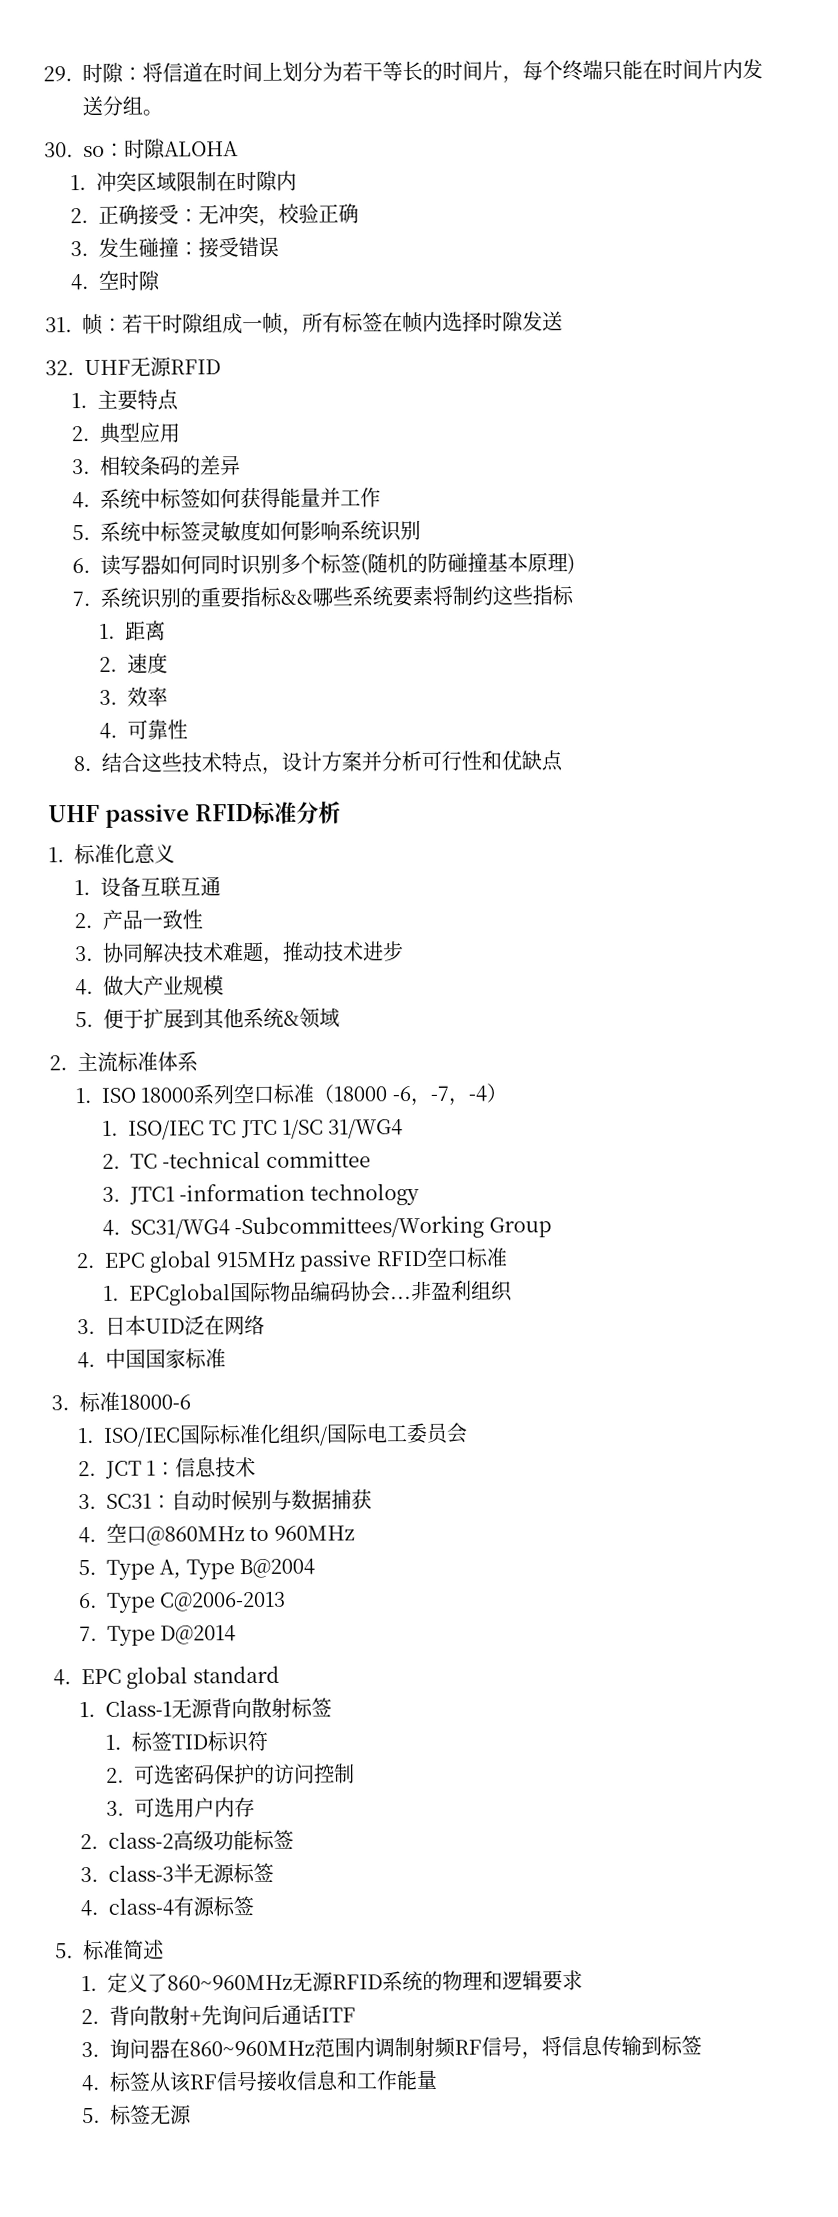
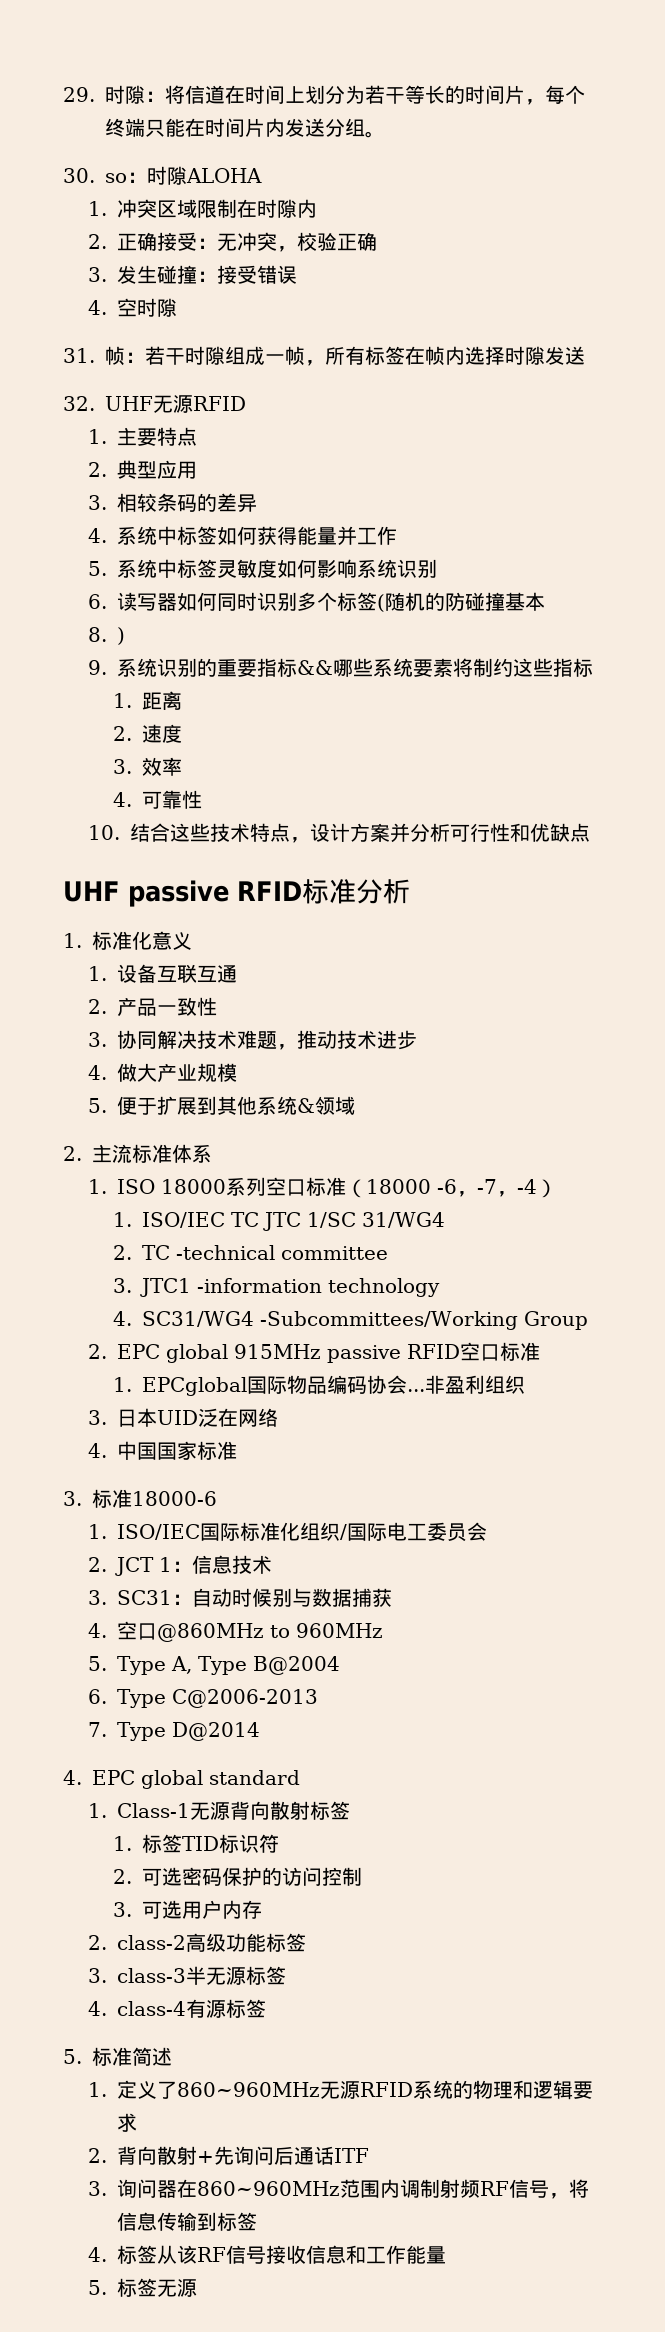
- 6.读写器如何同时识别多个标签(随机的防碰撞基本原理)
- 7.系统识别的重要指标&&哪些系统要素将制约这些指标
+ 6.读写器如何同时识别多个标签(随机的防碰撞基本
+ 8. )
+ 9.系统识别的重要指标&&哪些系统要素将制约这些指标
- 8.结合这些技术特点，设计方案并分析可行性和优缺点
+ 10.结合这些技术特点，设计方案并分析可行性和优缺点

